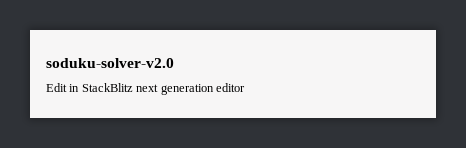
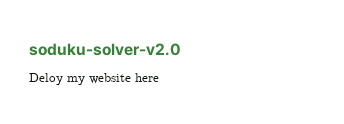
- Edit in StackBlitz next generation editor
+ Deloy my website here

